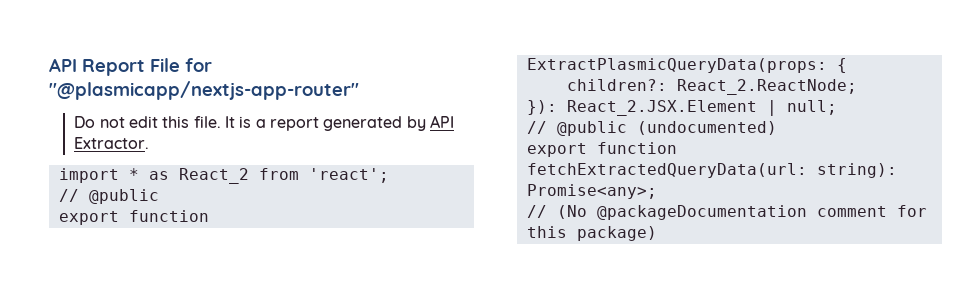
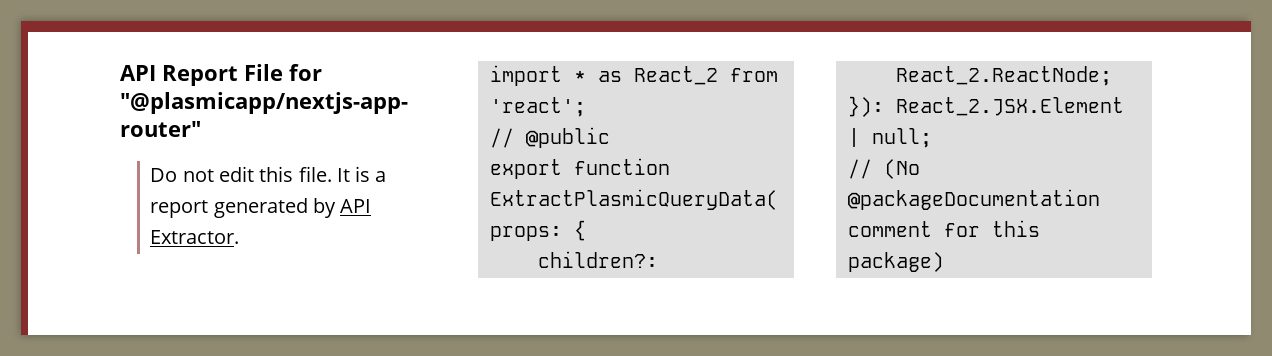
- // @public (undocumented)
- export function fetchExtractedQueryData(url: string): Promise<any>;

